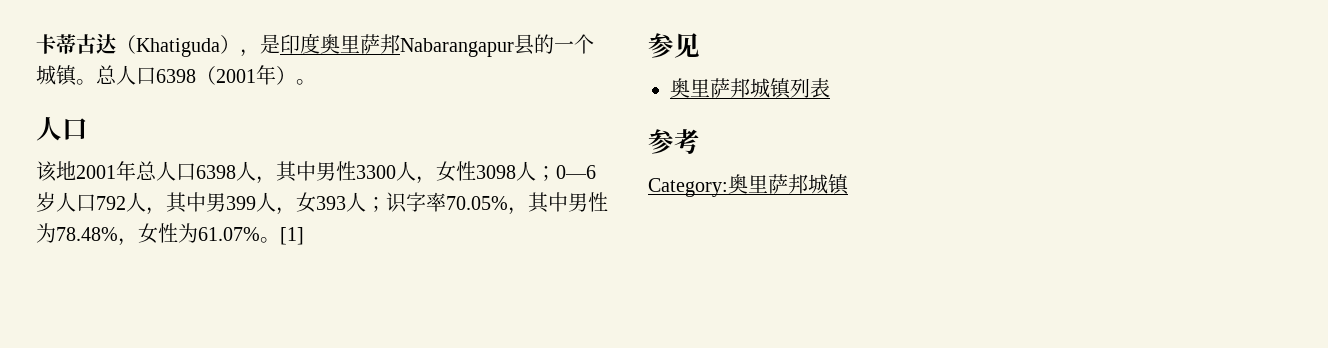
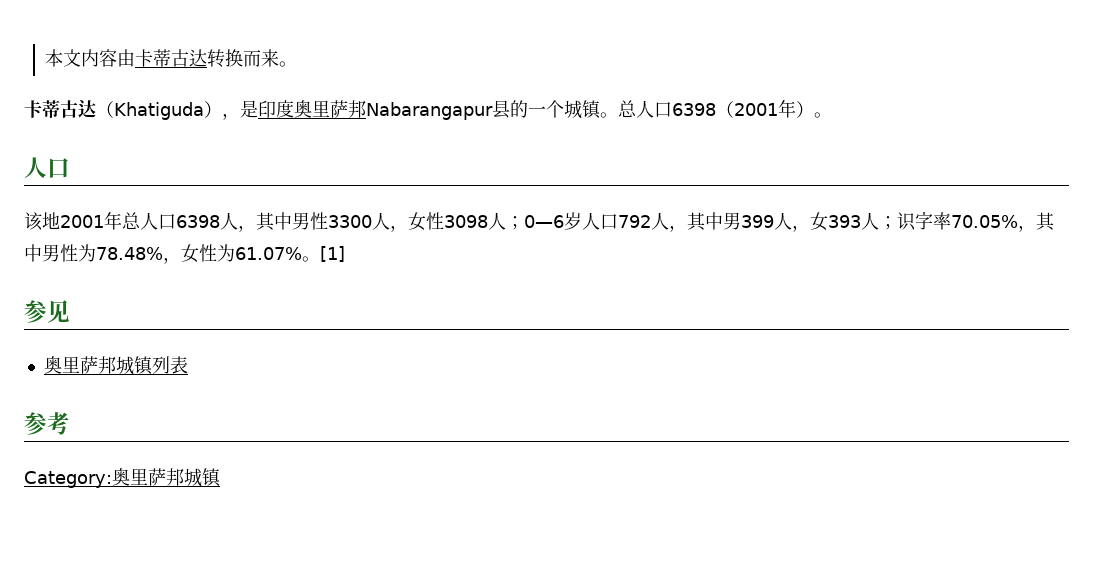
+ 本文内容由卡蒂古达转换而来。

